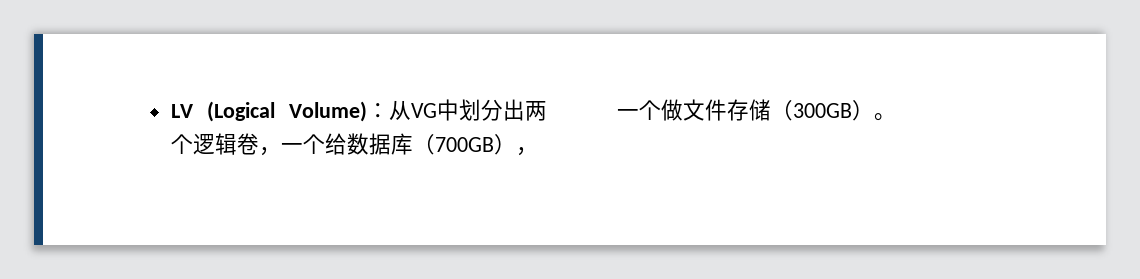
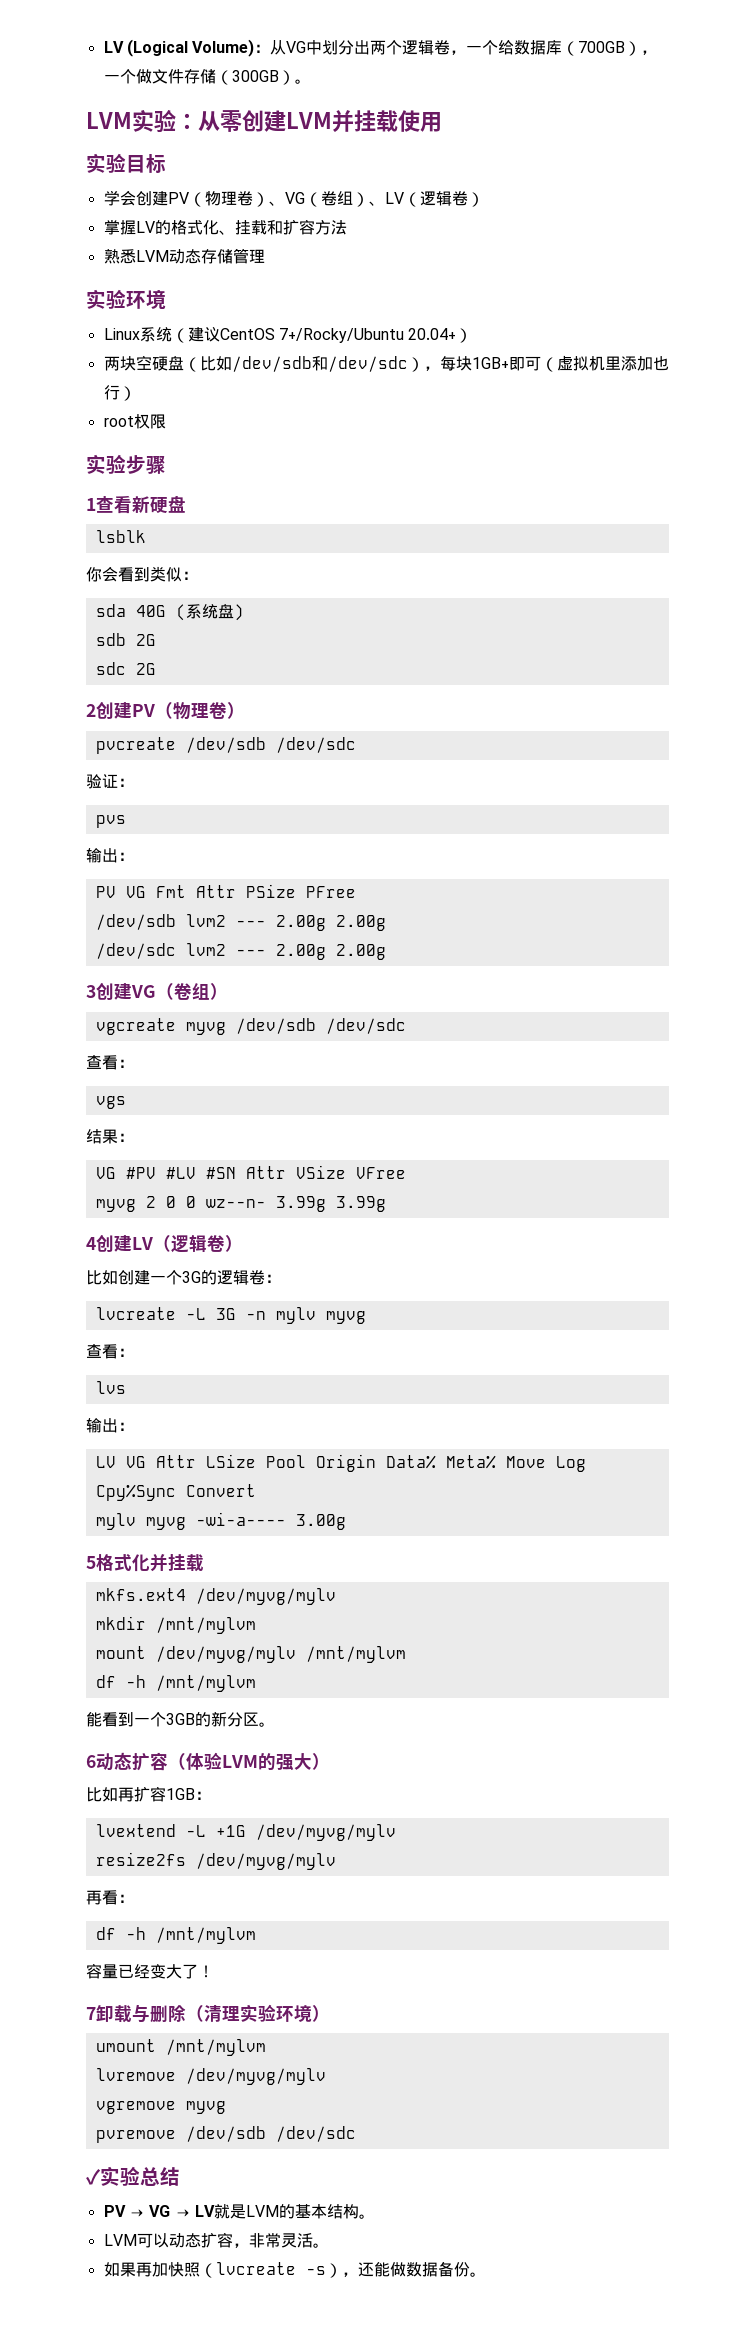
+ LVM实验：从零创建LVM并挂载使用
+ 实验目标
+ 学会创建PV（物理卷）、VG（卷组）、LV（逻辑卷）
+ 掌握LV的格式化、挂载和扩容方法
+ 熟悉LVM动态存储管理
+ 实验环境
+ Linux系统（建议CentOS 7+/Rocky/Ubuntu 20.04+）
+ 两块空硬盘（比如/dev/sdb和/dev/sdc），每块1GB+即可（虚拟机里添加也行）
+ root权限
+ 实验步骤
+ 1查看新硬盘
+ lsblk
+ 你会看到类似：
+ sda 40G (系统盘)
+ sdb 2G
+ sdc 2G
+ 2创建PV（物理卷）
+ pvcreate /dev/sdb /dev/sdc
+ 验证：
+ pvs
+ 输出：
+ PV VG Fmt Attr PSize PFree
+ /dev/sdb lvm2 --- 2.00g 2.00g
+ /dev/sdc lvm2 --- 2.00g 2.00g
+ 3创建VG（卷组）
+ vgcreate myvg /dev/sdb /dev/sdc
+ 查看：
+ vgs
+ 结果：
+ VG #PV #LV #SN Attr VSize VFree
+ myvg 2 0 0 wz--n- 3.99g 3.99g
+ 4创建LV（逻辑卷）
+ 比如创建一个3G的逻辑卷：
+ lvcreate -L 3G -n mylv myvg
+ 查看：
+ lvs
+ 输出：
+ LV VG Attr LSize Pool Origin Data% Meta% Move Log Cpy%Sync Convert
+ mylv myvg -wi-a---- 3.00g
+ 5格式化并挂载
+ mkfs.ext4 /dev/myvg/mylv
+ mkdir /mnt/mylvm
+ mount /dev/myvg/mylv /mnt/mylvm
+ df -h /mnt/mylvm
+ 能看到一个3GB的新分区。
+ 6动态扩容（体验LVM的强大）
+ 比如再扩容1GB：
+ lvextend -L +1G /dev/myvg/mylv
+ resize2fs /dev/myvg/mylv
+ 再看：
+ df -h /mnt/mylvm
+ 容量已经变大了！
+ 7卸载与删除（清理实验环境）
+ umount /mnt/mylvm
+ lvremove /dev/myvg/mylv
+ vgremove myvg
+ pvremove /dev/sdb /dev/sdc
+ ✓实验总结
+ PV → VG → LV就是LVM的基本结构。
+ LVM可以动态扩容，非常灵活。
+ 如果再加快照（lvcreate -s），还能做数据备份。

